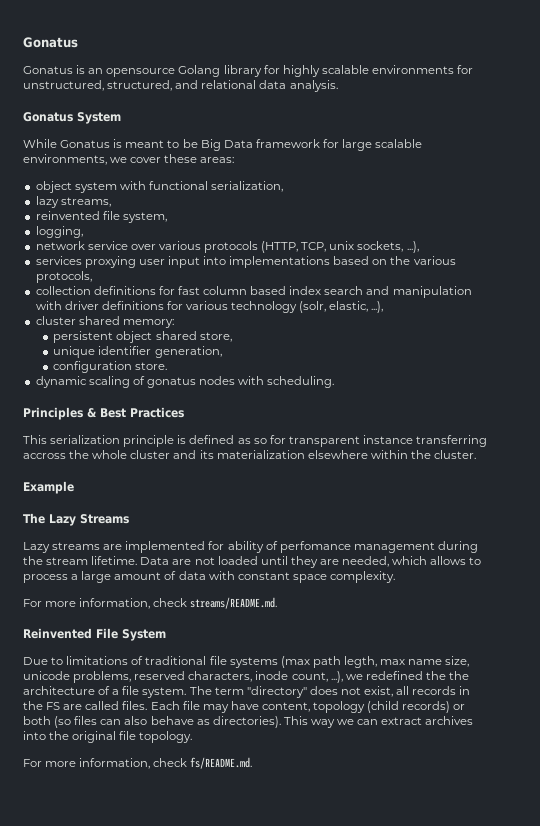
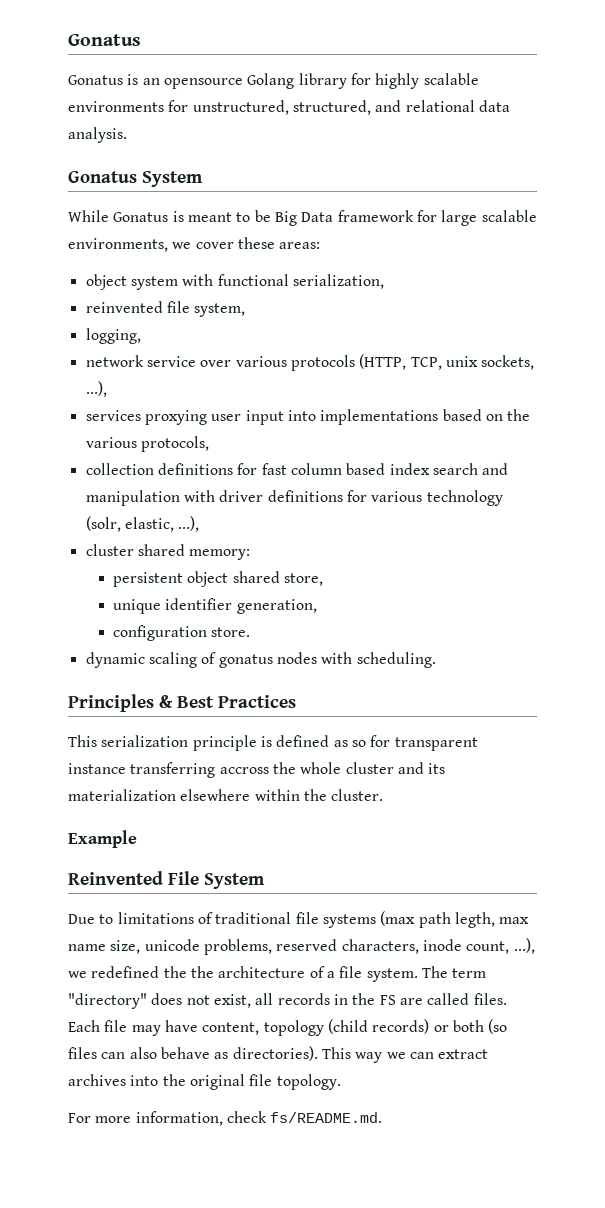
- lazy streams,
- The Lazy Streams
- Lazy streams are implemented for ability of perfomance management during the stream lifetime. Data are not loaded until they are needed, which allows to process a large amount of data with constant space complexity.
- For more information, check streams/README.md.

